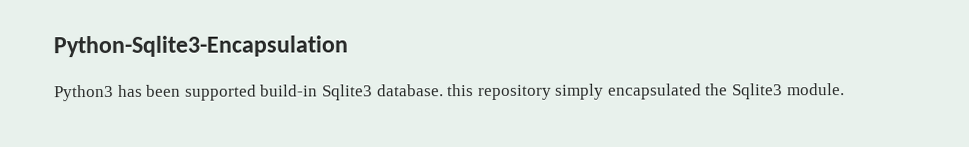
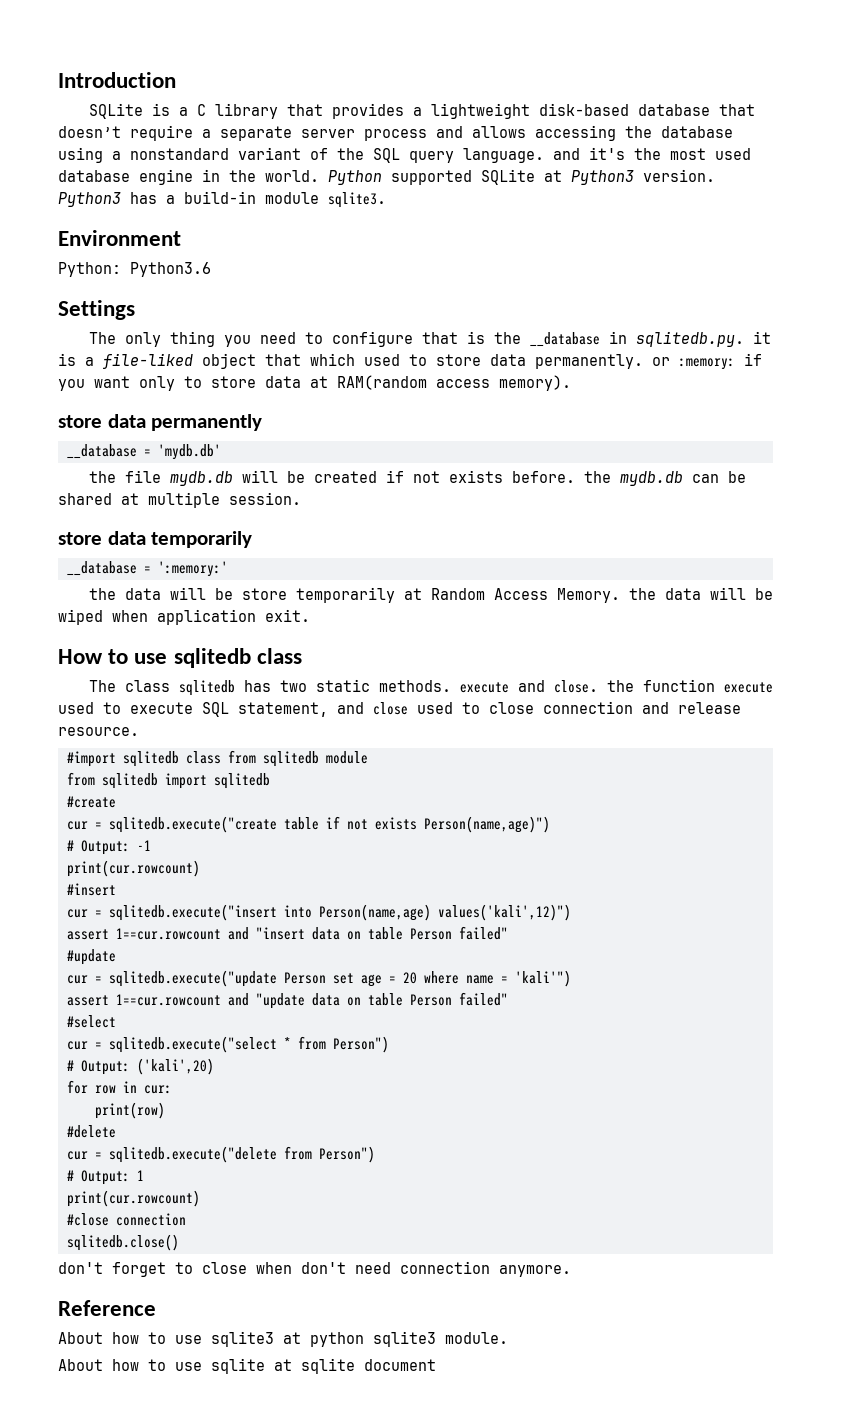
- Python-Sqlite3-Encapsulation
- Python3 has been supported build-in Sqlite3 database. this repository simply encapsulated the Sqlite3 module.
+ Introduction
+ SQLite is a C library that provides a lightweight disk-based database that doesn’t require a separate server process and allows accessing the database using a nonstandard variant of the SQL query language. and it's the most used database engine in the world. Python supported SQLite at Python3 version. Python3 has a build-in module sqlite3.
+ Environment
+ Python: Python3.6
+ Settings
+ The only thing you need to configure that is the __database in sqlitedb.py. it is a file-liked object that which used to store data permanently. or :memory: if you want only to store data at RAM(random access memory).
+ store data permanently
+ __database = 'mydb.db'
+ the file mydb.db will be created if not exists before. the mydb.db can be shared at multiple session.
+ store data temporarily
+ __database = ':memory:'
+ the data will be store temporarily at Random Access Memory. the data will be wiped when application exit.
+ How to use sqlitedb class
+ The class sqlitedb has two static methods. execute and close. the function execute used to execute SQL statement, and close used to close connection and release resource.
+ #import sqlitedb class from sqlitedb module
+ from sqlitedb import sqlitedb
+ #create
+ cur = sqlitedb.execute("create table if not exists Person(name,age)")
+ # Output: -1
+ print(cur.rowcount)
+ #insert
+ cur = sqlitedb.execute("insert into Person(name,age) values('kali',12)")
+ assert 1==cur.rowcount and "insert data on table Person failed"
+ #update
+ cur = sqlitedb.execute("update Person set age = 20 where name = 'kali'")
+ assert 1==cur.rowcount and "update data on table Person failed"
+ #select
+ cur = sqlitedb.execute("select * from Person")
+ # Output: ('kali',20)
+ for row in cur:
+ print(row)
+ #delete
+ cur = sqlitedb.execute("delete from Person")
+ # Output: 1
+ print(cur.rowcount)
+ #close connection
+ sqlitedb.close()
+ don't forget to close when don't need connection anymore.
+ Reference
+ About how to use sqlite3 at python sqlite3 module.
+ About how to use sqlite at sqlite document

